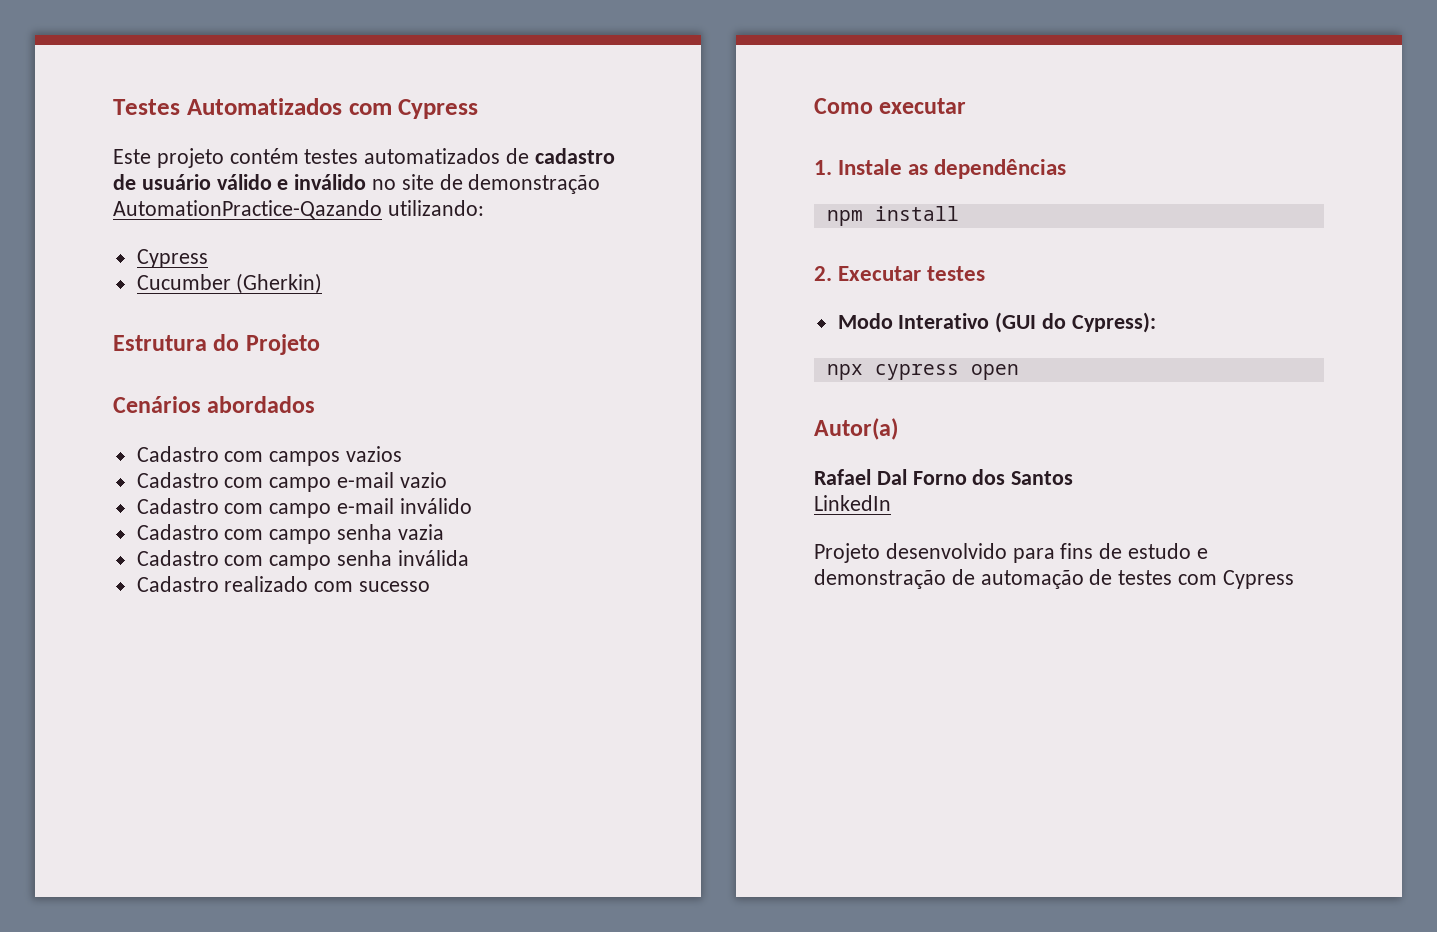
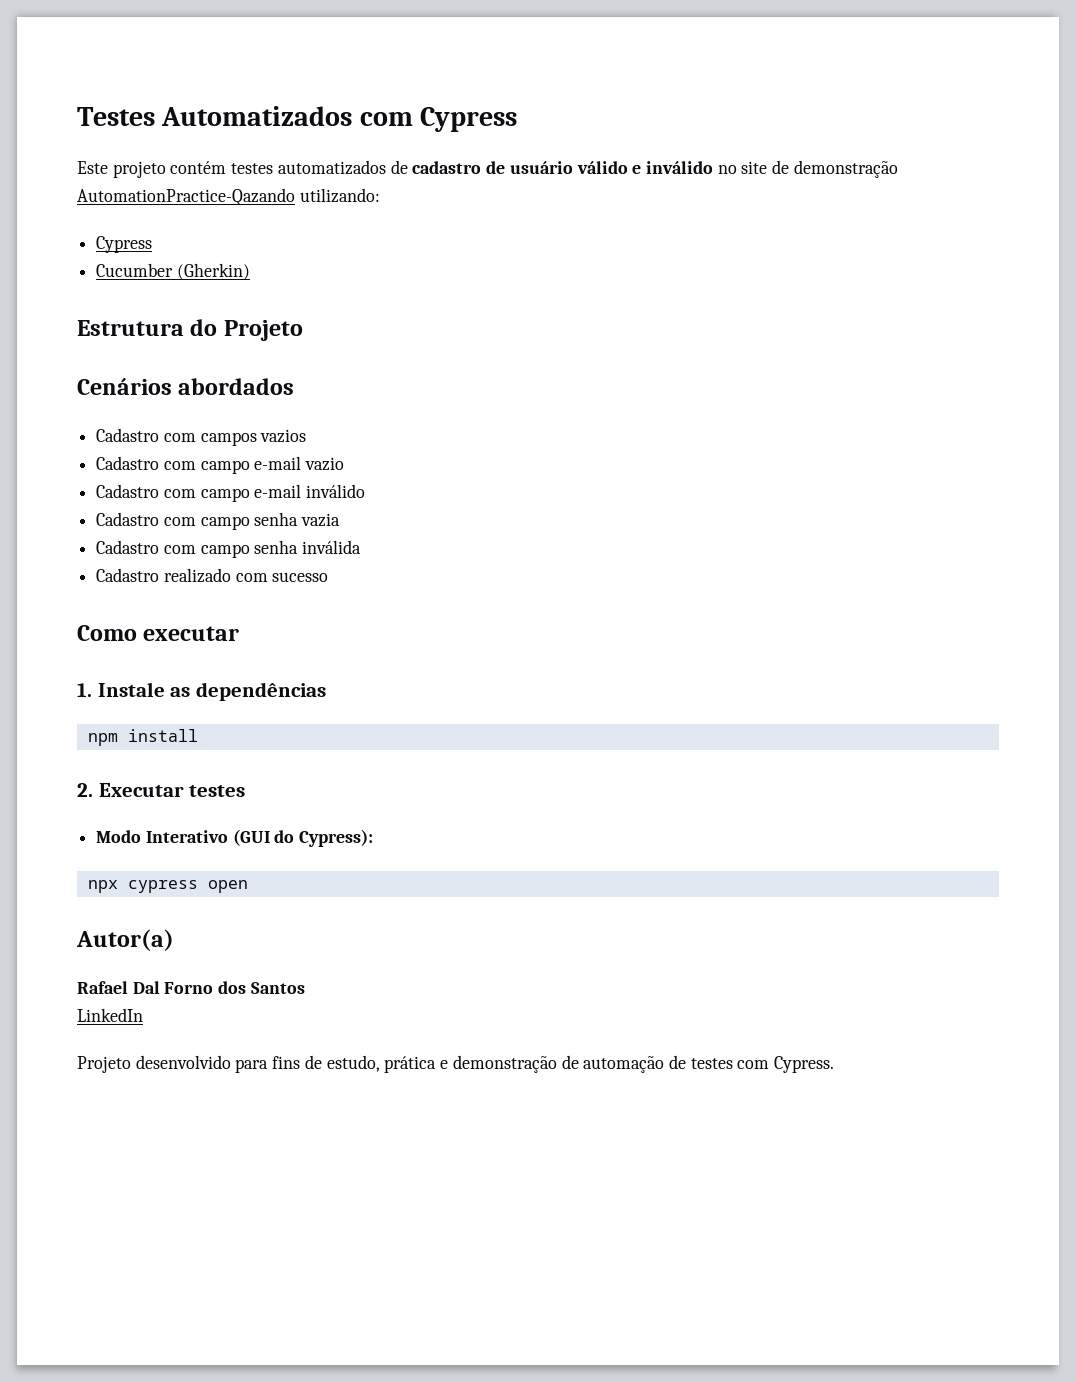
- Projeto desenvolvido para fins de estudo e demonstração de automação de testes com Cypress
+ Projeto desenvolvido para fins de estudo, prática e demonstração de automação de testes com Cypress.

